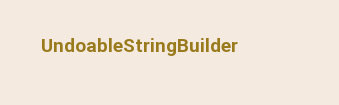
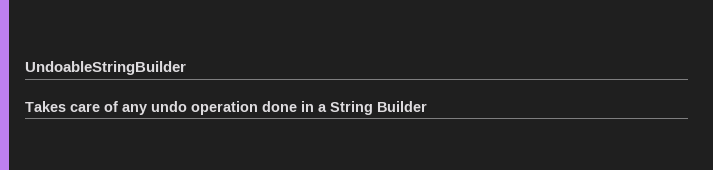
+ Takes care of any undo operation done in a String Builder

